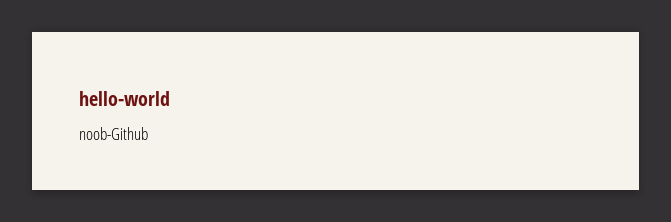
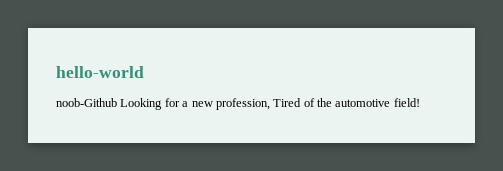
- noob-Github
+ noob-Github Looking for a new profession, Tired of the automotive field!

